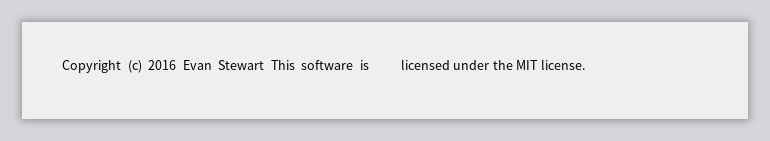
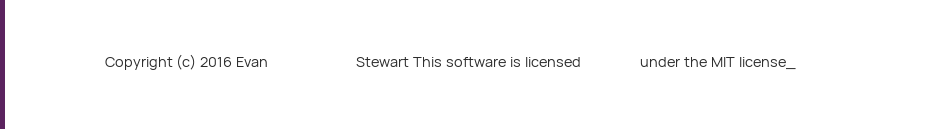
- Copyright (c) 2016 Evan Stewart This software is licensed under the MIT license.
+ Copyright (c) 2016 Evan Stewart This software is licensed under the MIT license_

